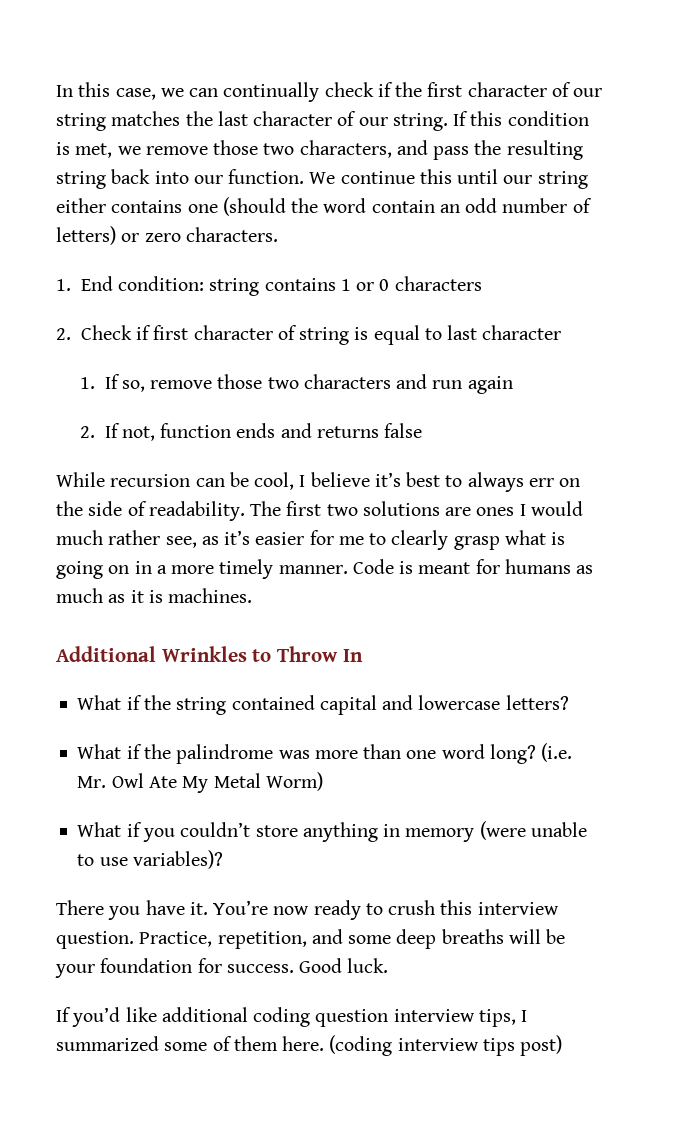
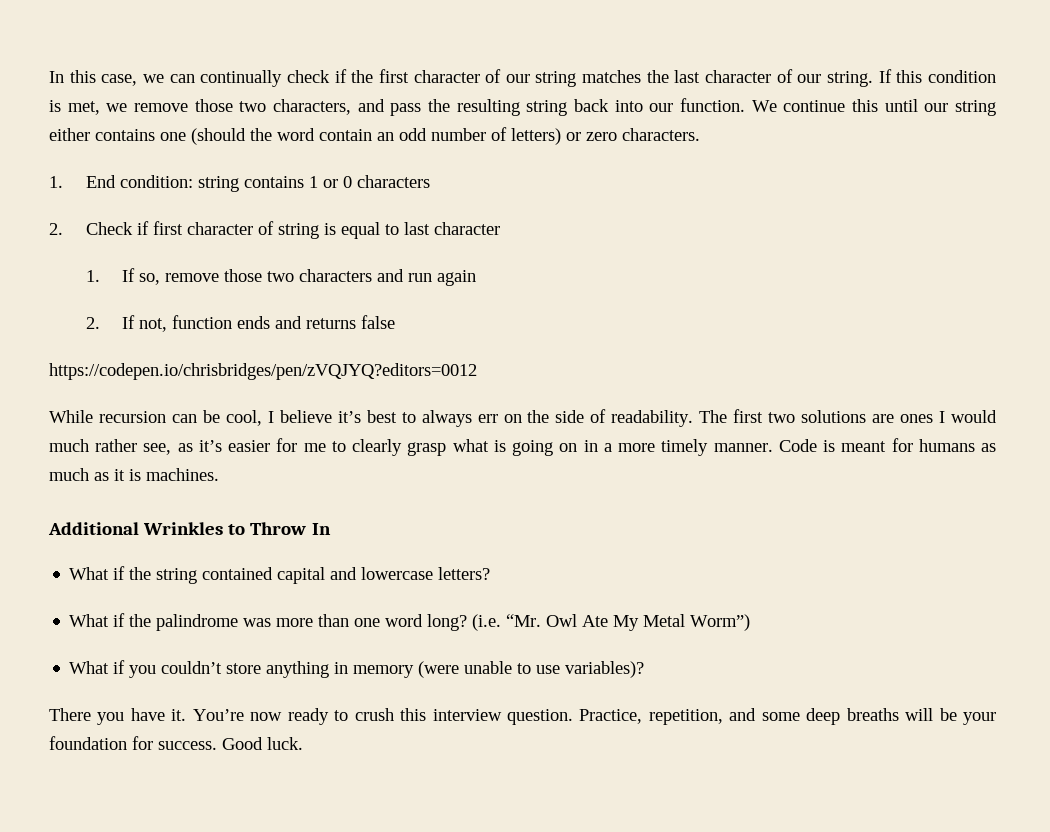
+ https://codepen.io/chrisbridges/pen/zVQJYQ?editors=0012
- (i.e. Mr. Owl Ate My Metal Worm)
+ (i.e. “Mr. Owl Ate My Metal Worm”)
- If you’d like additional coding question interview tips, I summarized some of them here. (coding interview tips post)

